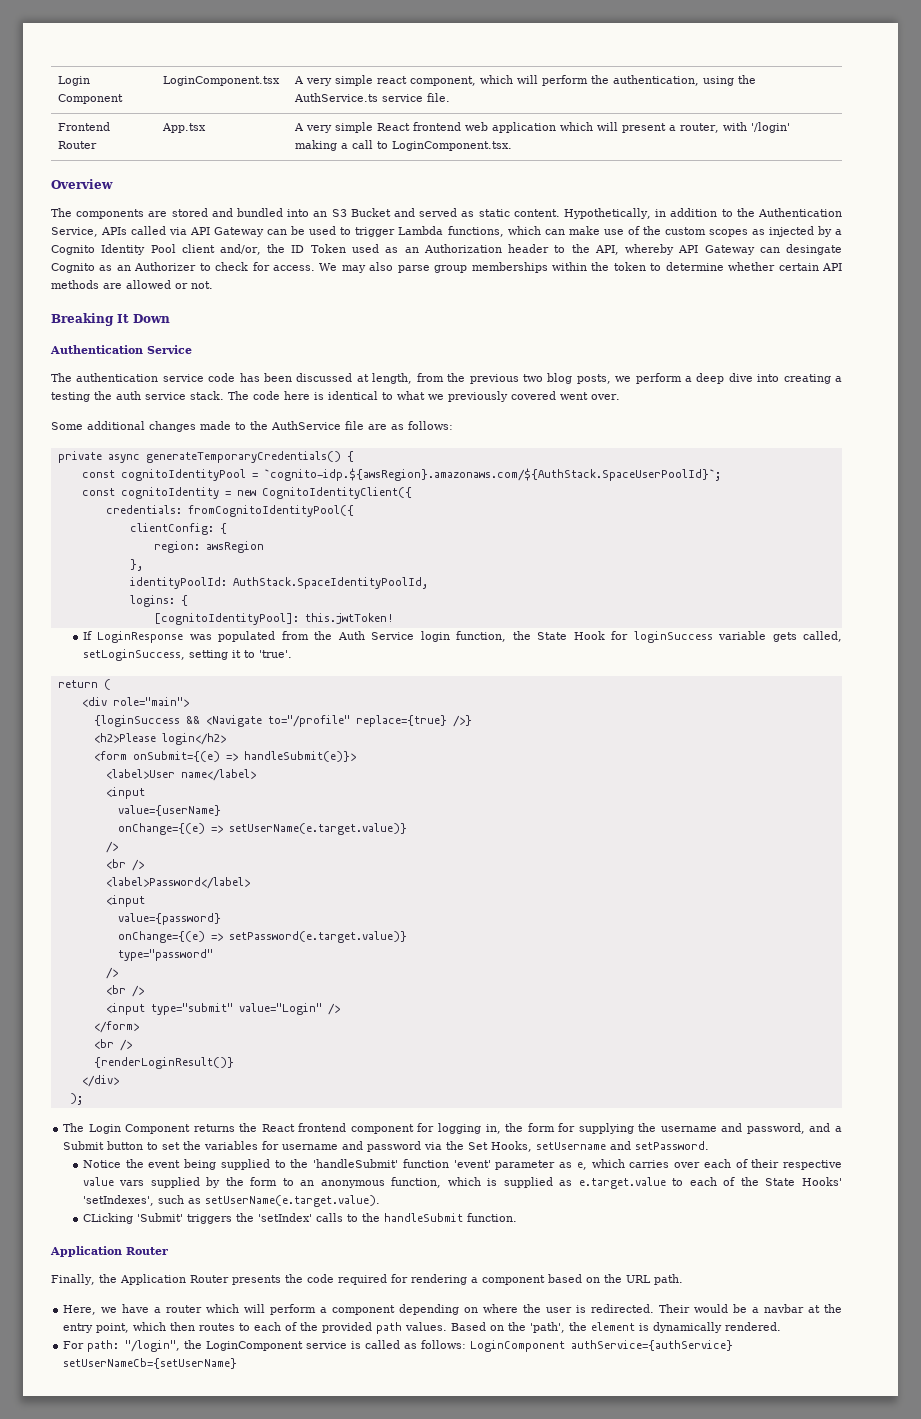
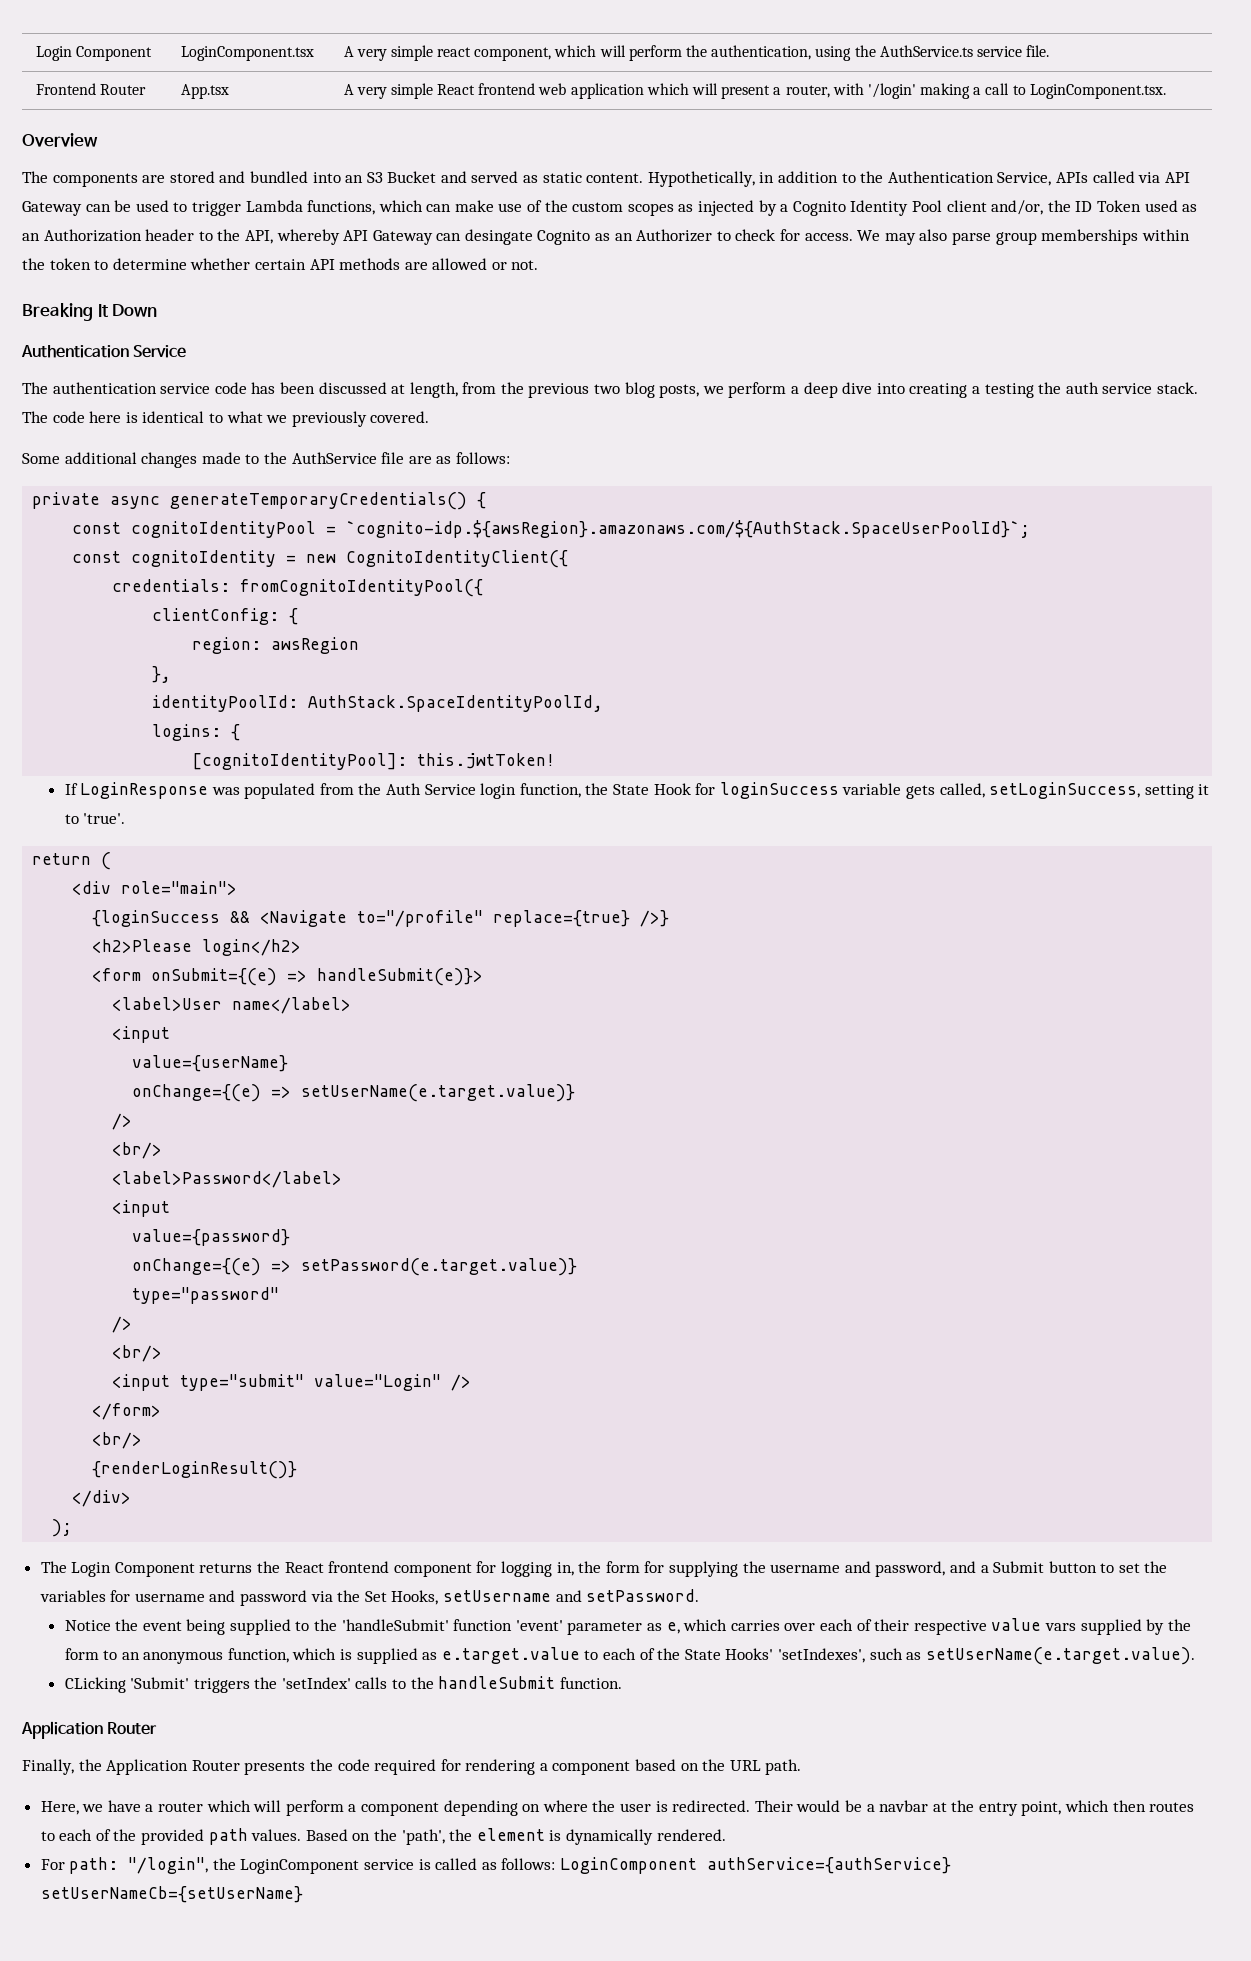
- The code here is identical to what we previously covered went over.
+ The code here is identical to what we previously covered.
  onChange={(e) => setUserName(e.target.value)}
  />
- <br />
+ <br/>
  type="password"
  />
- <br />
+ <br/>
  </form>
- <br />
+ <br/>

